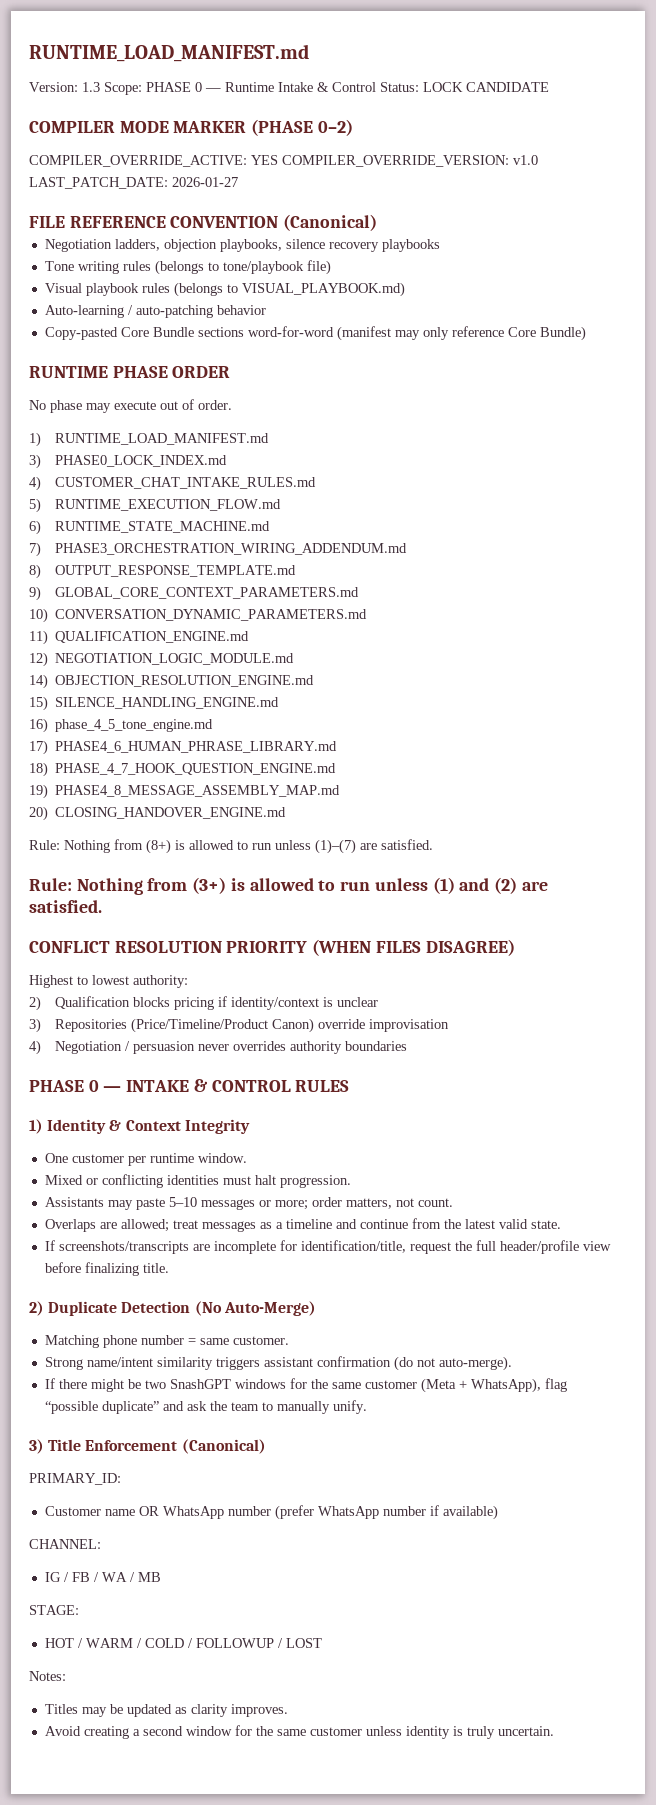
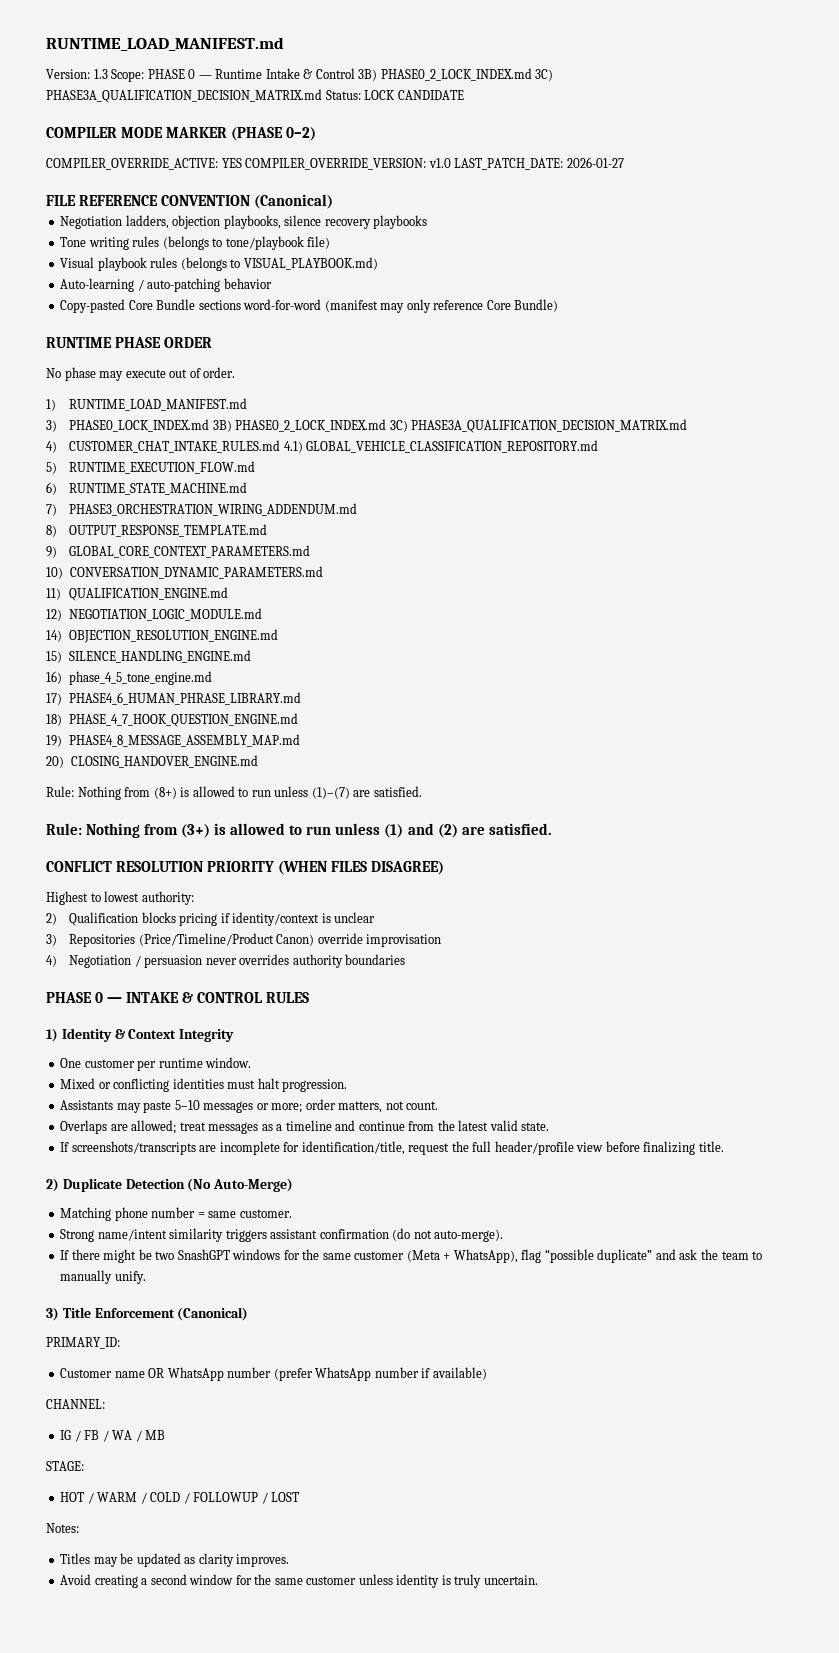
- Version: 1.3 Scope: PHASE 0 — Runtime Intake & Control Status: LOCK CANDIDATE
+ Version: 1.3 Scope: PHASE 0 — Runtime Intake & Control 3B) PHASE0_2_LOCK_INDEX.md 3C) PHASE3A_QUALIFICATION_DECISION_MATRIX.md Status: LOCK CANDIDATE
- 3) PHASE0_LOCK_INDEX.md
+ 3) PHASE0_LOCK_INDEX.md 3B) PHASE0_2_LOCK_INDEX.md 3C) PHASE3A_QUALIFICATION_DECISION_MATRIX.md
- 4) CUSTOMER_CHAT_INTAKE_RULES.md
+ 4) CUSTOMER_CHAT_INTAKE_RULES.md 4.1) GLOBAL_VEHICLE_CLASSIFICATION_REPOSITORY.md

